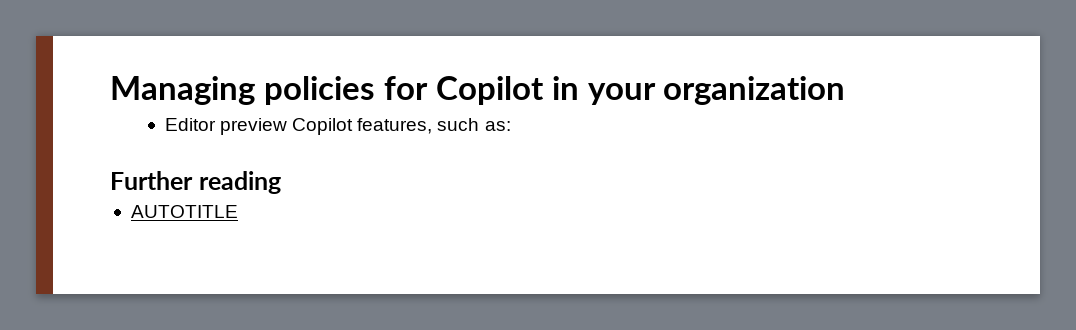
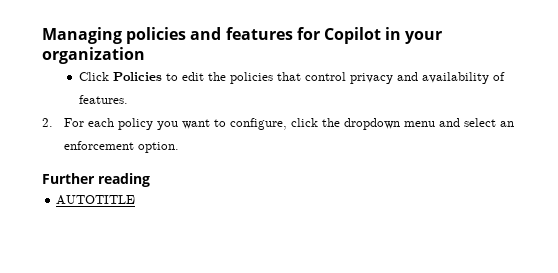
- Managing policies for Copilot in your organization
+ Managing policies and features for Copilot in your organization
- Editor preview Copilot features, such as:
+ Click Policies to edit the policies that control privacy and availability of features.
+ 2. For each policy you want to configure, click the dropdown menu and select an enforcement option.

